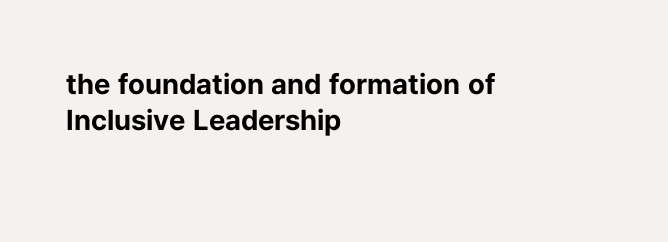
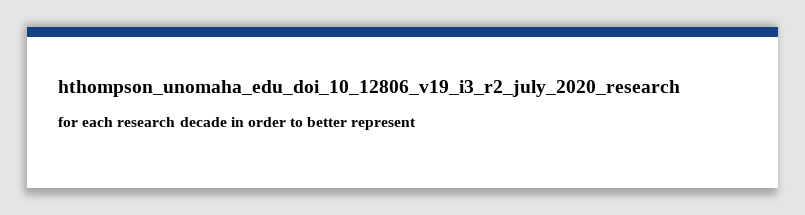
- the foundation and formation of Inclusive Leadership
+ hthompson_unomaha_edu_doi_10_12806_v19_i3_r2_july_2020_research
+ for each research decade in order to better represent

